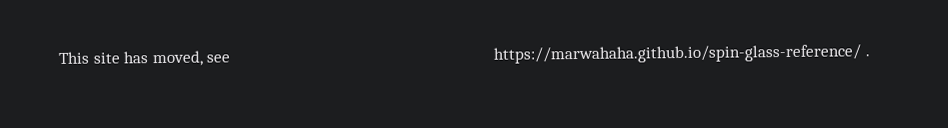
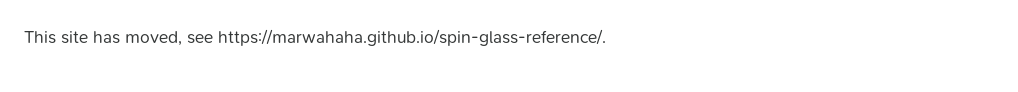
- This site has moved, see https://marwahaha.github.io/spin-glass-reference/ .
+ This site has moved, see https://marwahaha.github.io/spin-glass-reference/.

